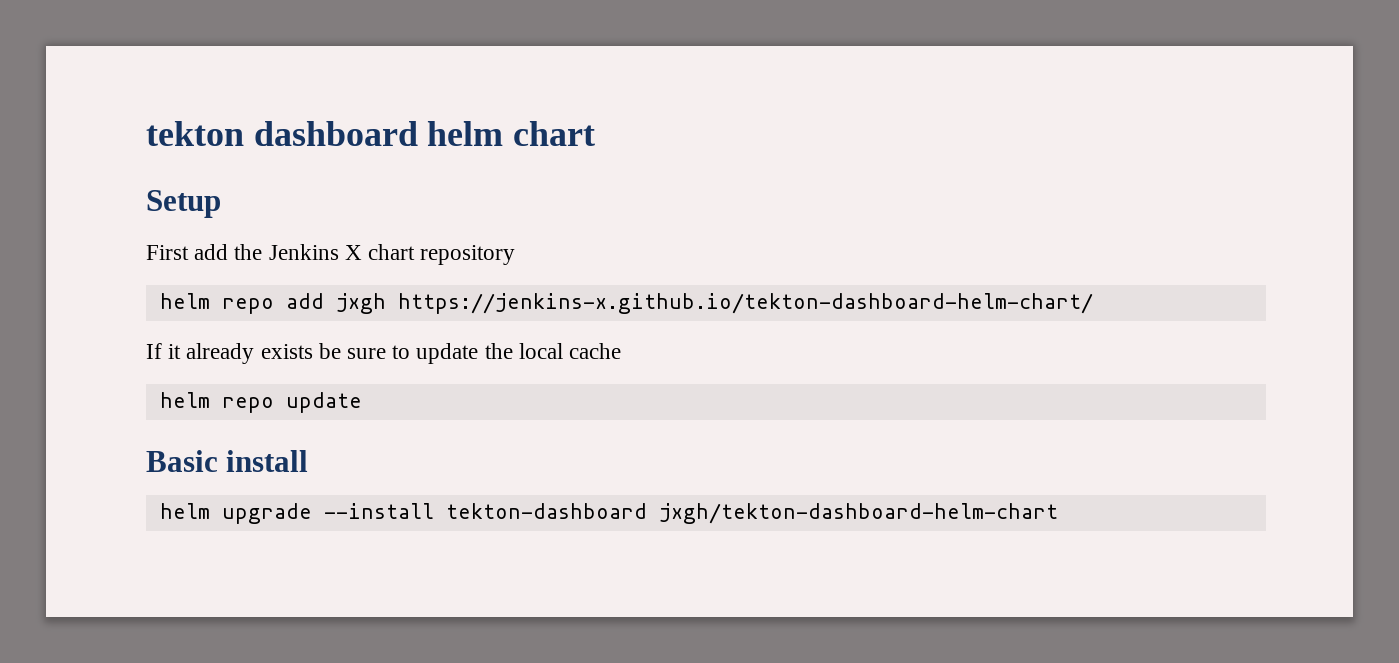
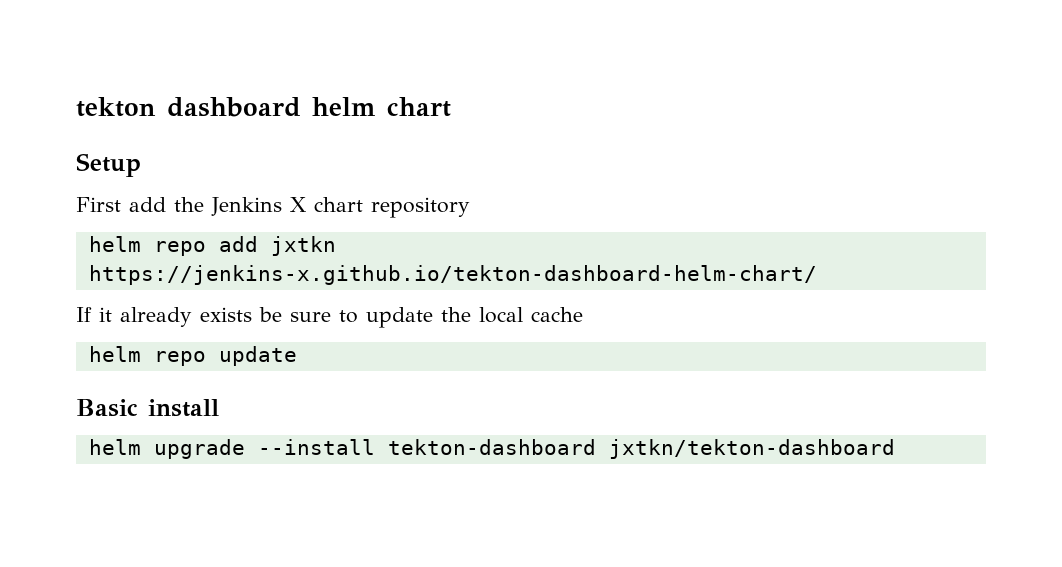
- helm repo add jxgh https://jenkins-x.github.io/tekton-dashboard-helm-chart/
+ helm repo add jxtkn https://jenkins-x.github.io/tekton-dashboard-helm-chart/
- helm upgrade --install tekton-dashboard jxgh/tekton-dashboard-helm-chart
+ helm upgrade --install tekton-dashboard jxtkn/tekton-dashboard

